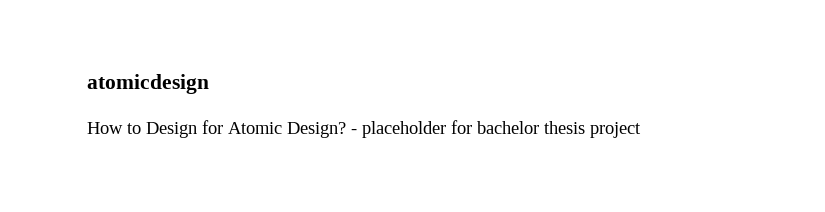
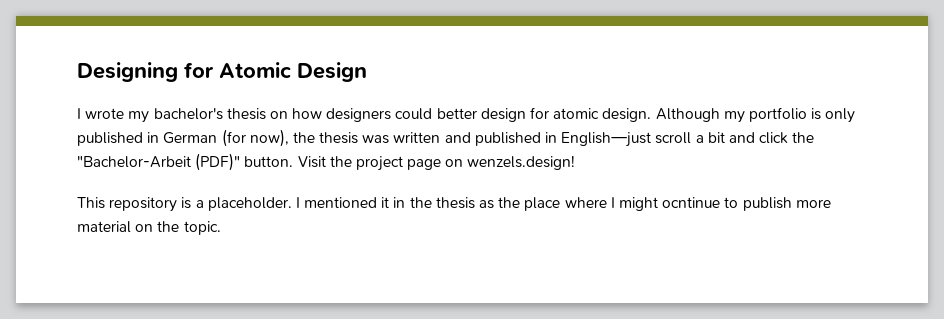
- atomicdesign
- How to Design for Atomic Design? - placeholder for bachelor thesis project
+ Designing for Atomic Design
+ I wrote my bachelor's thesis on how designers could better design for atomic design. Although my portfolio is only published in German (for now), the thesis was written and published in English—just scroll a bit and click the "Bachelor-Arbeit (PDF)" button. Visit the project page on wenzels.design!
+ This repository is a placeholder. I mentioned it in the thesis as the place where I might ocntinue to publish more material on the topic.

